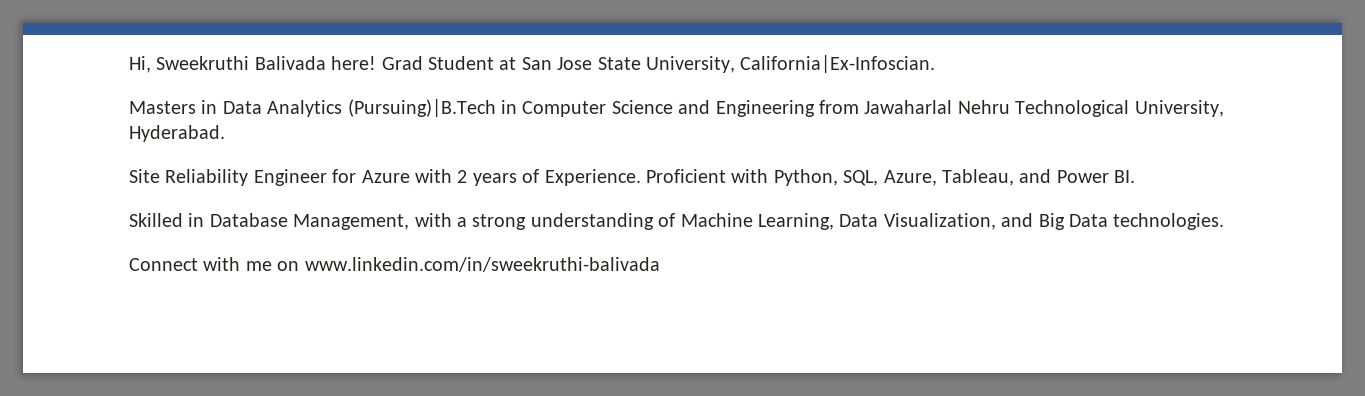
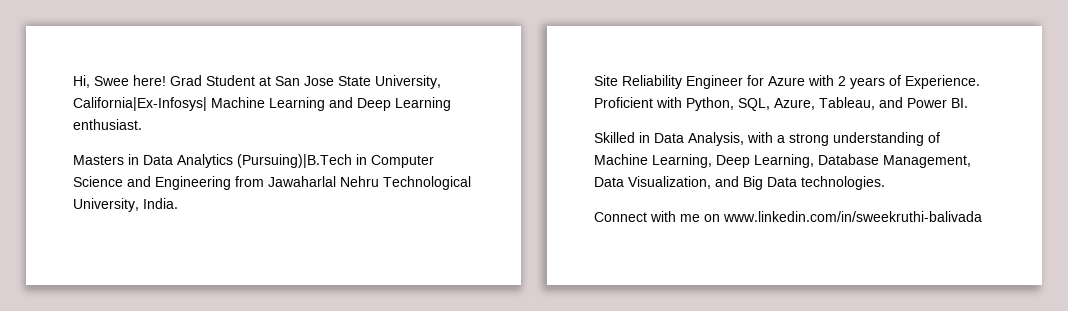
- Hi, Sweekruthi Balivada here!
+ Hi, Swee here!
- Grad Student at San Jose State University, California|Ex-Infoscian.
+ Grad Student at San Jose State University, California|Ex-Infosys| Machine Learning and Deep Learning enthusiast.
- Masters in Data Analytics (Pursuing)|B.Tech in Computer Science and Engineering from Jawaharlal Nehru Technological University, Hyderabad.
+ Masters in Data Analytics (Pursuing)|B.Tech in Computer Science and Engineering from Jawaharlal Nehru Technological University, India.
- Skilled in Database Management, with a strong understanding of Machine Learning, Data Visualization, and Big Data technologies.
+ Skilled in Data Analysis, with a strong understanding of Machine Learning, Deep Learning, Database Management, Data Visualization, and Big Data technologies.

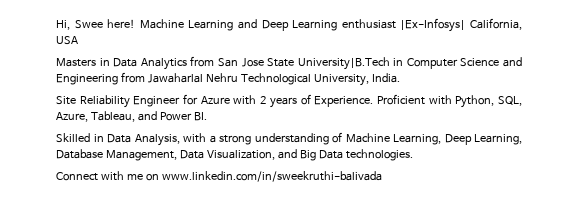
- Grad Student at San Jose State University, California|Ex-Infosys| Machine Learning and Deep Learning enthusiast.
+ Machine Learning and Deep Learning enthusiast |Ex-Infosys| California, USA
- Masters in Data Analytics (Pursuing)|B.Tech in Computer Science and Engineering from Jawaharlal Nehru Technological University, India.
+ Masters in Data Analytics from San Jose State University|B.Tech in Computer Science and Engineering from Jawaharlal Nehru Technological University, India.

